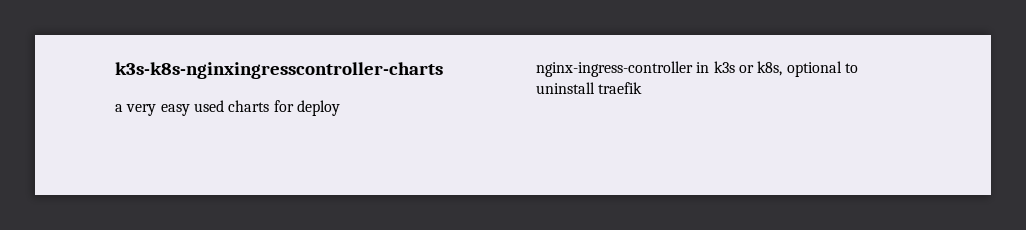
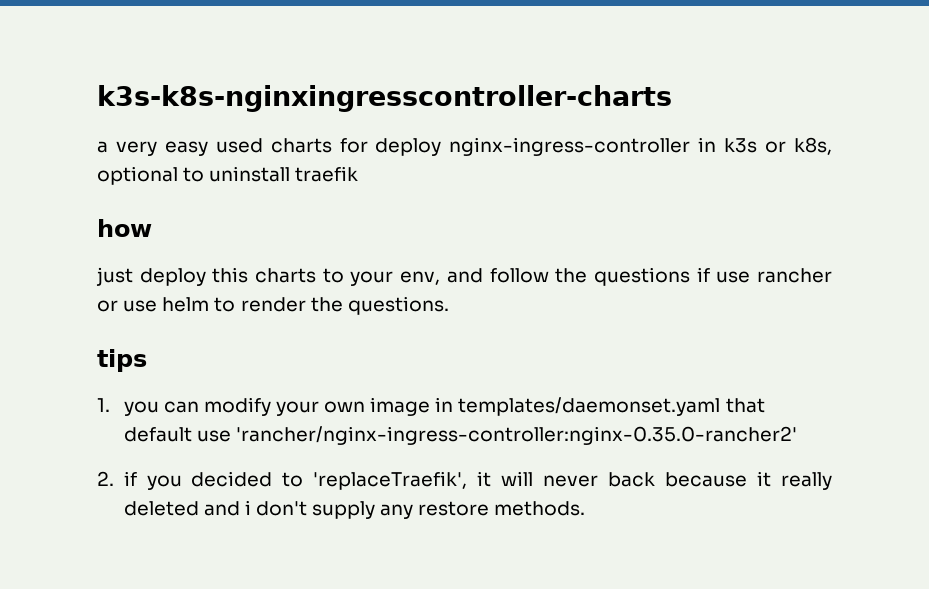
+ how
+ just deploy this charts to your env, and follow the questions if use rancher or use helm to render the questions.
+ tips
+ 1. you can modify your own image in templates/daemonset.yaml that default use 'rancher/nginx-ingress-controller:nginx-0.35.0-rancher2'
+ 2. if you decided to 'replaceTraefik', it will never back because it really deleted and i don't supply any restore methods.

